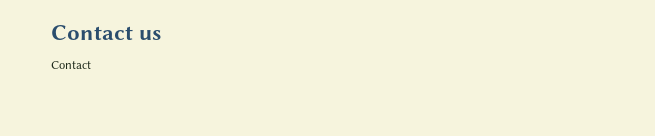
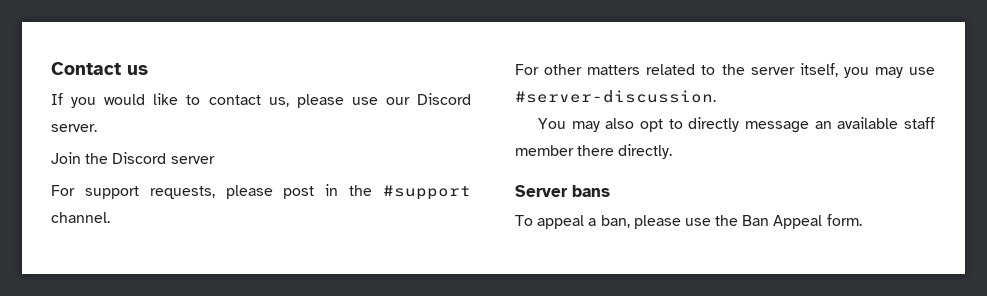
  Contact us
- Contact
+ If you would like to contact us, please use our Discord server.
+ Join the Discord server
+ For support requests, please post in the #support channel.
+ For other matters related to the server itself, you may use #server-discussion.
+ You may also opt to directly message an available staff member there directly.
+ Server bans
+ To appeal a ban, please use the Ban Appeal form.

